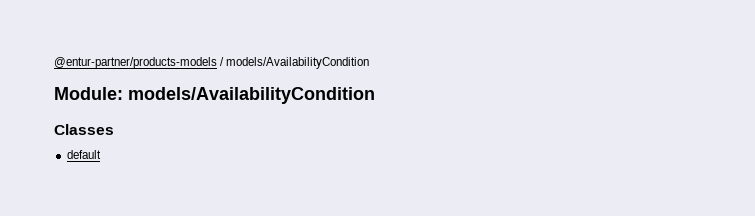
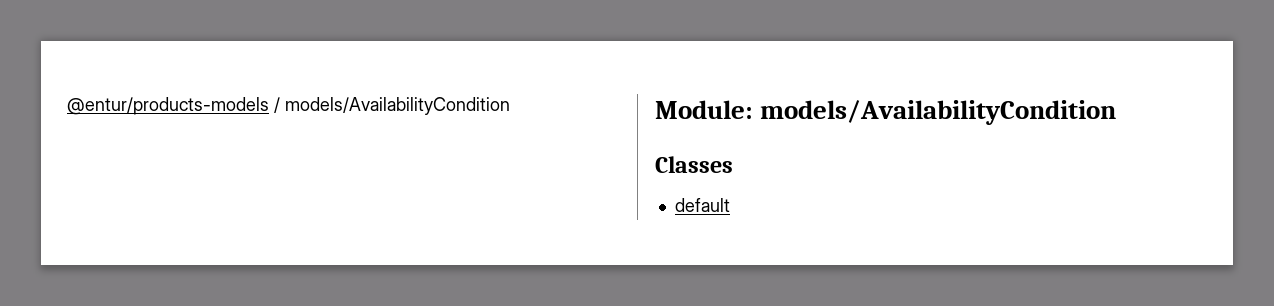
- @entur-partner/products-models / models/AvailabilityCondition
+ @entur/products-models / models/AvailabilityCondition

